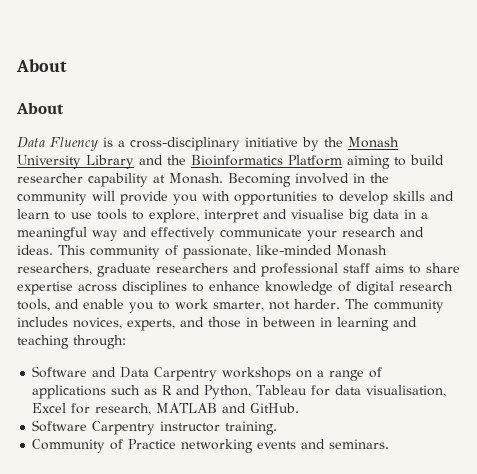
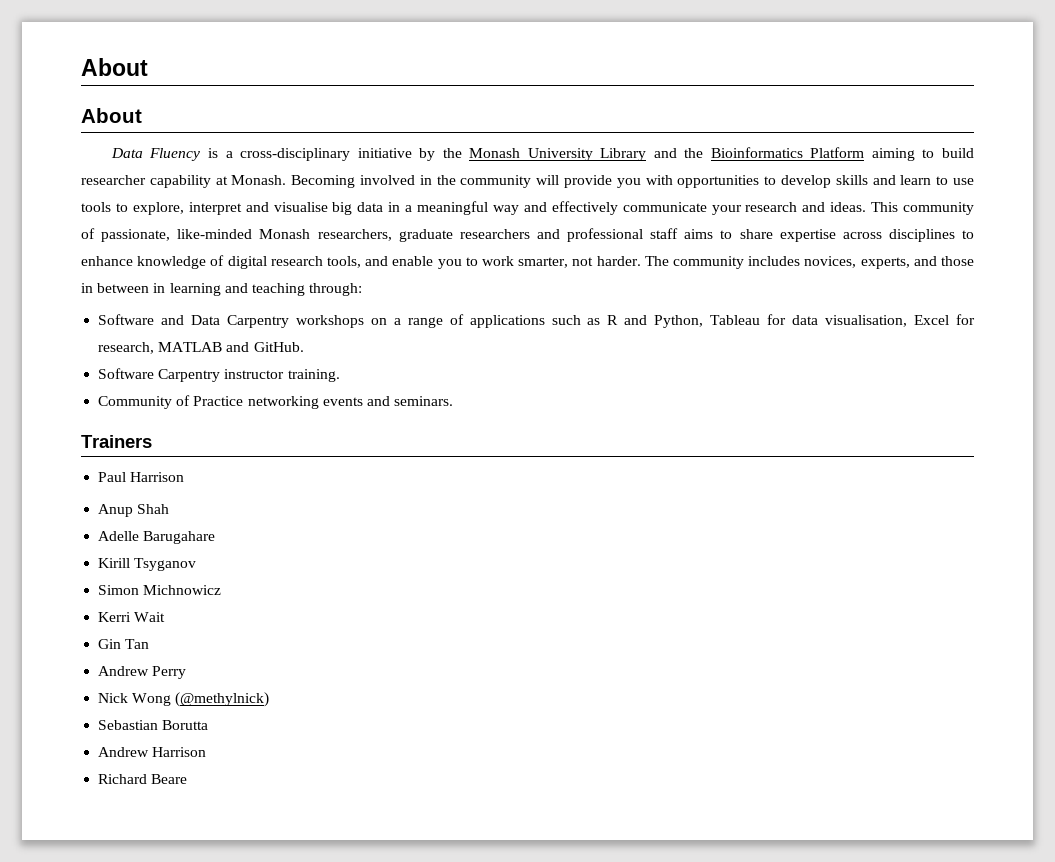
+ Trainers
+ Paul Harrison
+ Anup Shah
+ Adelle Barugahare
+ Kirill Tsyganov
+ Simon Michnowicz
+ Kerri Wait
+ Gin Tan
+ Andrew Perry
+ Nick Wong (@methylnick)
+ Sebastian Borutta
+ Andrew Harrison
+ Richard Beare

